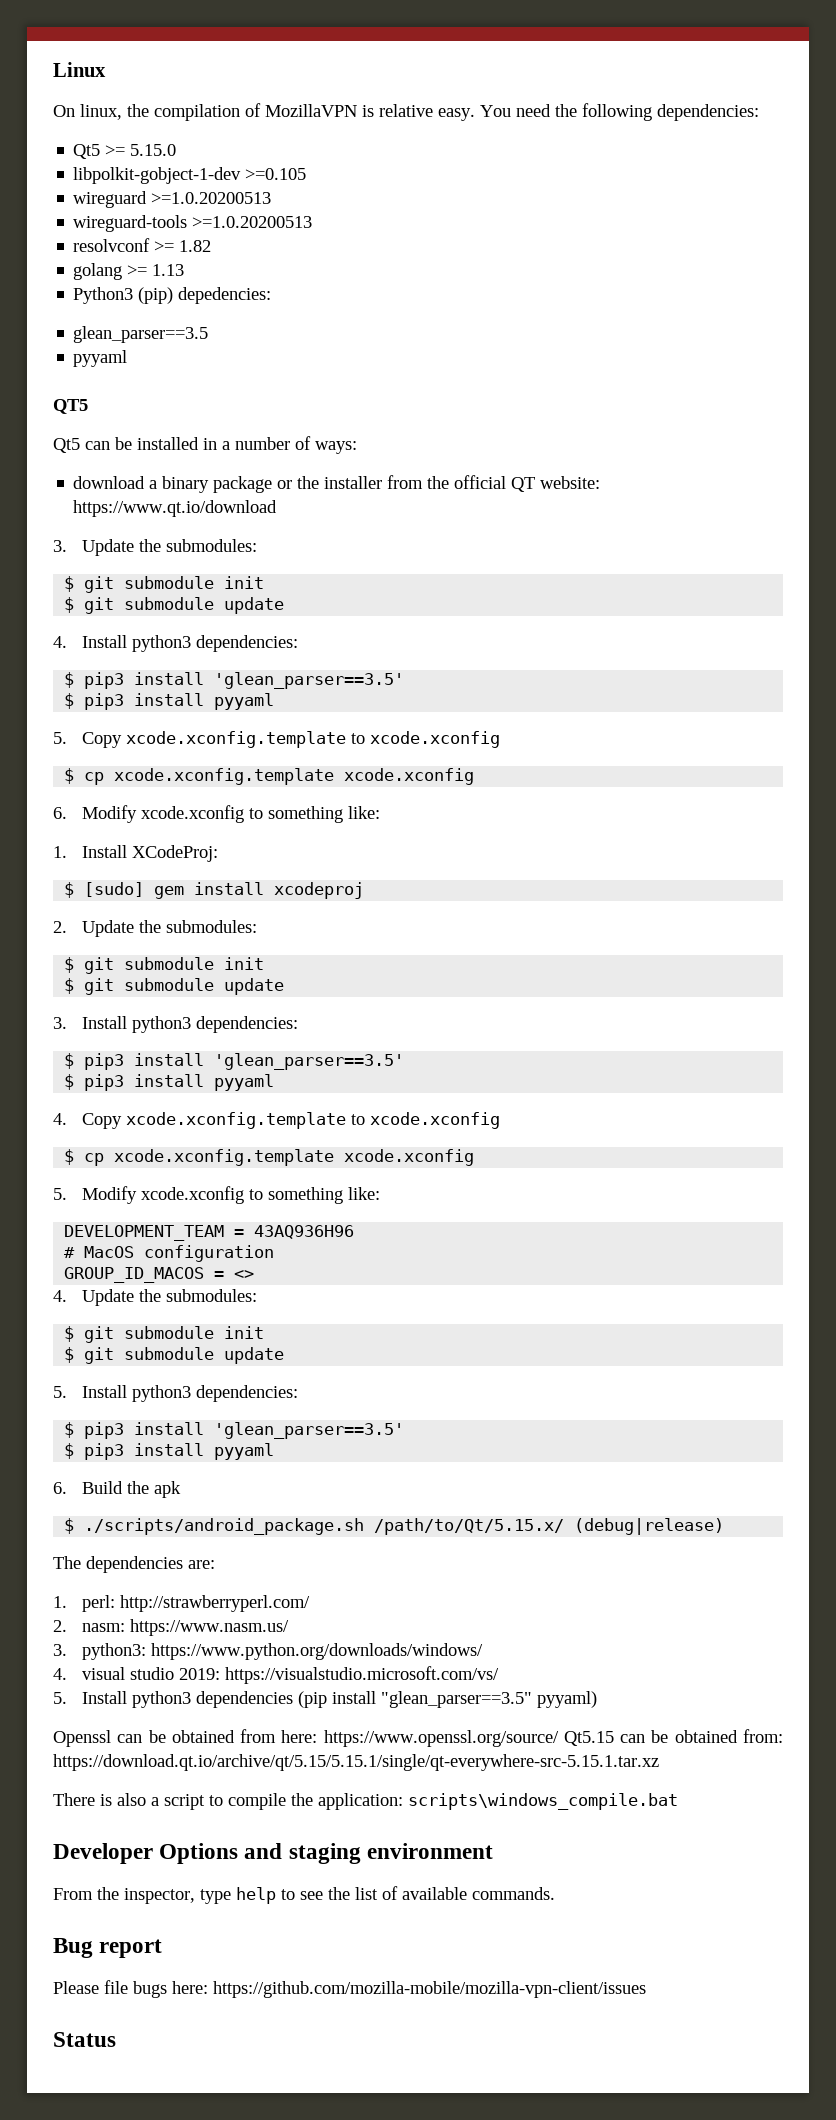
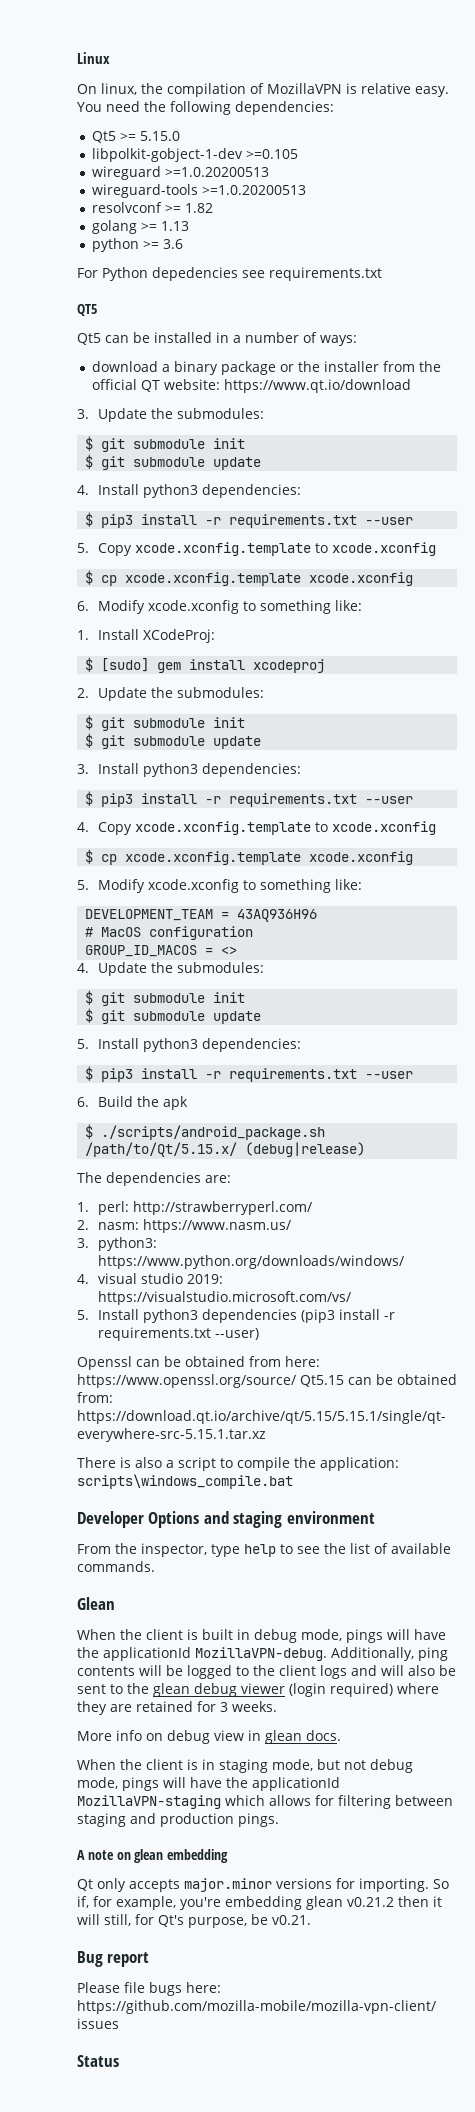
- Python3 (pip) depedencies:
- glean_parser==3.5
- pyyaml
+ python >= 3.6
+ For Python depedencies see requirements.txt
  4. Install python3 dependencies:
- $ pip3 install 'glean_parser==3.5'
- $ pip3 install pyyaml
+ $ pip3 install -r requirements.txt --user
  3. Install python3 dependencies:
- $ pip3 install 'glean_parser==3.5'
- $ pip3 install pyyaml
+ $ pip3 install -r requirements.txt --user
  5. Install python3 dependencies:
- $ pip3 install 'glean_parser==3.5'
- $ pip3 install pyyaml
+ $ pip3 install -r requirements.txt --user
- 5. Install python3 dependencies (pip install "glean_parser==3.5" pyyaml)
+ 5. Install python3 dependencies (pip3 install -r requirements.txt --user)
+ Glean
+ When the client is built in debug mode, pings will have the applicationId MozillaVPN-debug. Additionally, ping contents will be logged to the client logs and will also be sent to the glean debug viewer (login required) where they are retained for 3 weeks.
+ More info on debug view in glean docs.
+ When the client is in staging mode, but not debug mode, pings will have the applicationId MozillaVPN-staging which allows for filtering between staging and production pings.
+ A note on glean embedding
+ Qt only accepts major.minor versions for importing. So if, for example, you're embedding glean v0.21.2 then it will still, for Qt's purpose, be v0.21.

